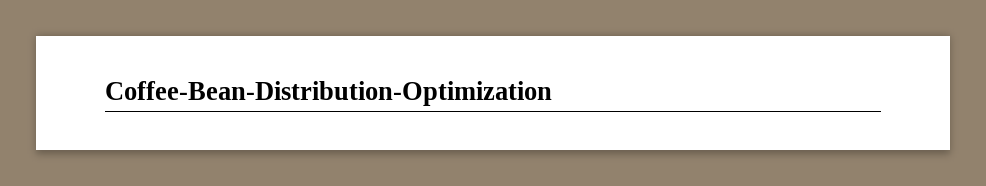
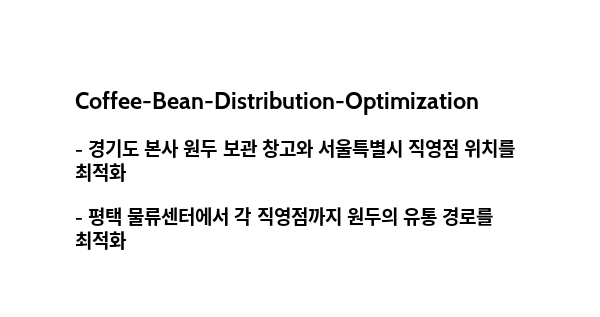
+ - 경기도 본사 원두 보관 창고와 서울특별시 직영점 위치를 최적화
+ - 평택 물류센터에서 각 직영점까지 원두의 유통 경로를 최적화

